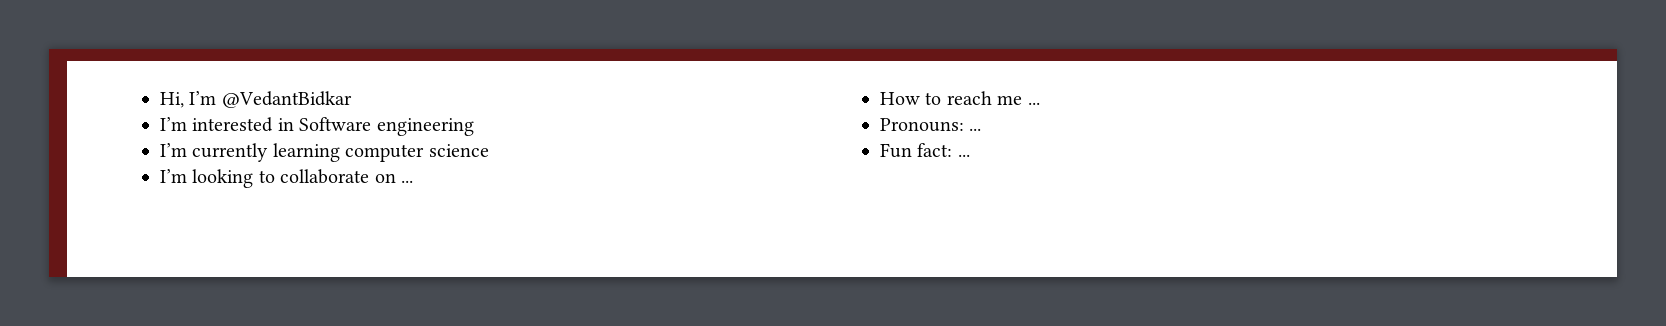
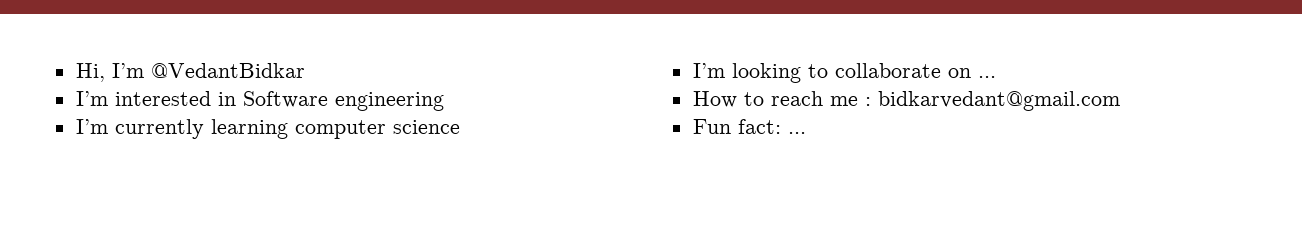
- How to reach me ...
- Pronouns: ...
+ How to reach me : bidkarvedant@gmail.com

